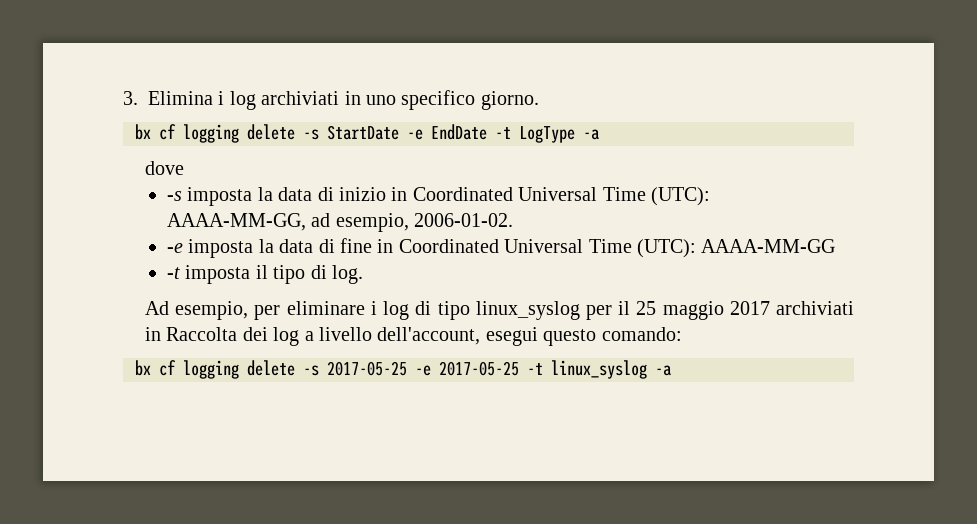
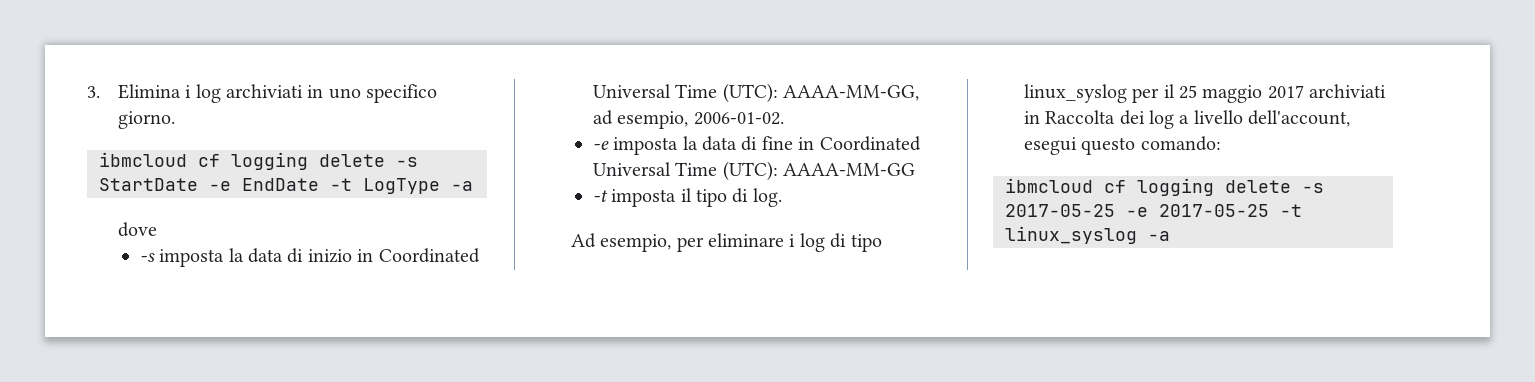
- bx cf logging delete -s StartDate -e EndDate -t LogType -a
+ ibmcloud cf logging delete -s StartDate -e EndDate -t LogType -a
- bx cf logging delete -s 2017-05-25 -e 2017-05-25 -t linux_syslog -a
+ ibmcloud cf logging delete -s 2017-05-25 -e 2017-05-25 -t linux_syslog -a

